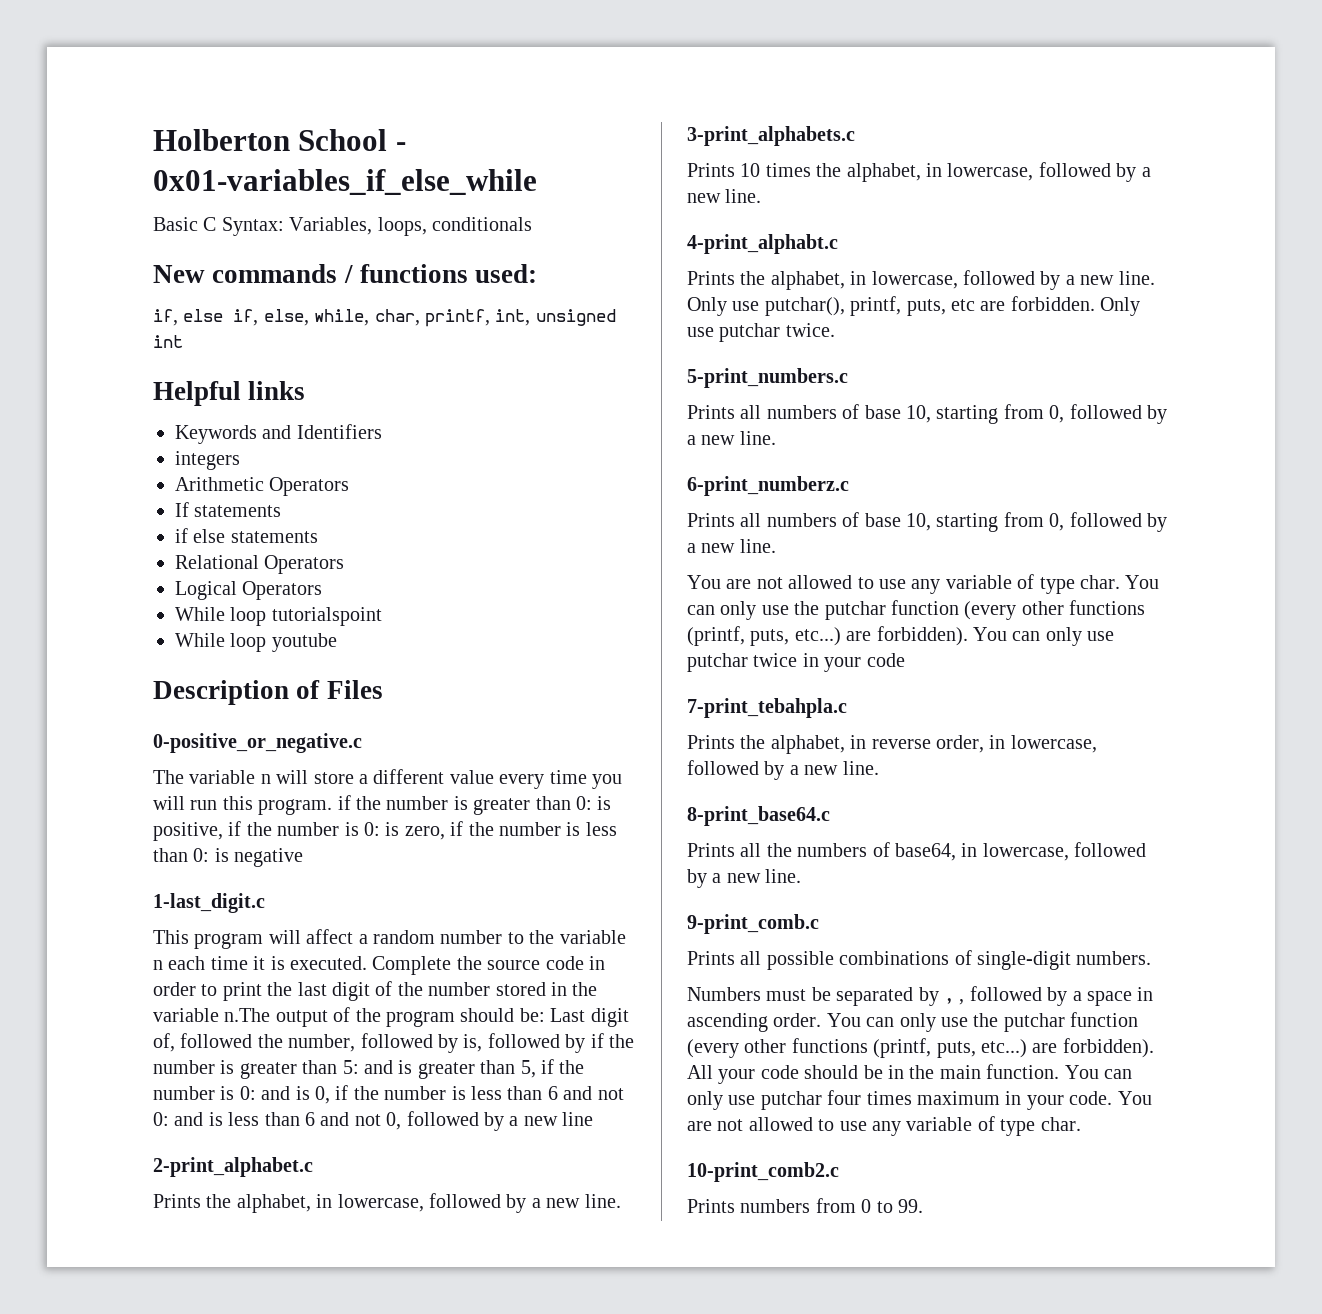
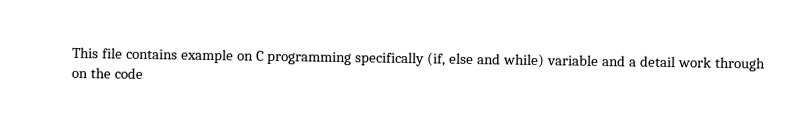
- Holberton School - 0x01-variables_if_else_while
- Basic C Syntax: Variables, loops, conditionals
- New commands / functions used:
- if, else if, else, while, char, printf, int, unsigned int
- Helpful links
- Keywords and Identifiers
- integers
- Arithmetic Operators
- If statements
- if else statements
- Relational Operators
- Logical Operators
- While loop tutorialspoint
- While loop youtube
- Description of Files
- 0-positive_or_negative.c
- The variable n will store a different value every time you will run this program. if the number is greater than 0: is positive, if the number is 0: is zero, if the number is less than 0: is negative
- 1-last_digit.c
- This program will affect a random number to the variable n each time it is executed. Complete the source code in order to print the last digit of the number stored in the variable n.The output of the program should be: Last digit of, followed the number, followed by is, followed by if the number is greater than 5: and is greater than 5, if the number is 0: and is 0, if the number is less than 6 and not 0: and is less than 6 and not 0, followed by a new line
- 2-print_alphabet.c
- Prints the alphabet, in lowercase, followed by a new line.
- 3-print_alphabets.c
- Prints 10 times the alphabet, in lowercase, followed by a new line.
- 4-print_alphabt.c
- Prints the alphabet, in lowercase, followed by a new line. Only use putchar(), printf, puts, etc are forbidden. Only use putchar twice.
- 5-print_numbers.c
- Prints all numbers of base 10, starting from 0, followed by a new line.
- 6-print_numberz.c
- Prints all numbers of base 10, starting from 0, followed by a new line.
- You are not allowed to use any variable of type char. You can only use the putchar function (every other functions (printf, puts, etc...) are forbidden). You can only use putchar twice in your code
- 7-print_tebahpla.c
- Prints the alphabet, in reverse order, in lowercase, followed by a new line.
- 8-print_base64.c
- Prints all the numbers of base64, in lowercase, followed by a new line.
- 9-print_comb.c
- Prints all possible combinations of single-digit numbers.
- Numbers must be separated by , , followed by a space in ascending order. You can only use the putchar function (every other functions (printf, puts, etc...) are forbidden). All your code should be in the main function. You can only use putchar four times maximum in your code. You are not allowed to use any variable of type char.
- 10-print_comb2.c
- Prints numbers from 0 to 99.
+ This file contains example on C programming specifically (if, else and while) variable and a detail work through on the code

